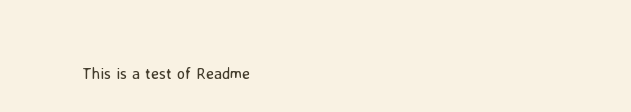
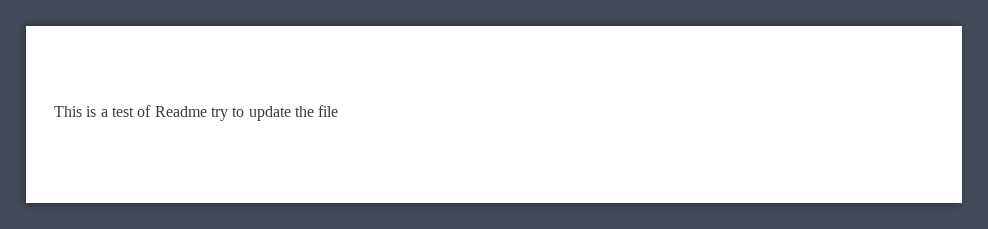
- This is a test of Readme
+ This is a test of Readme try to update the file

